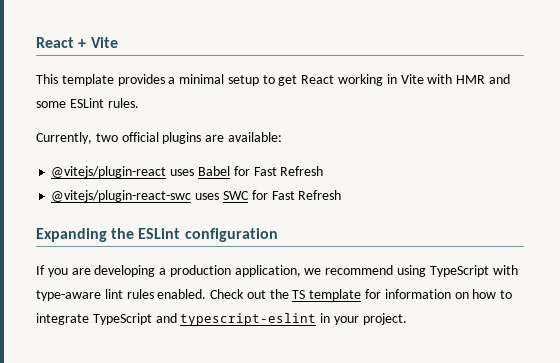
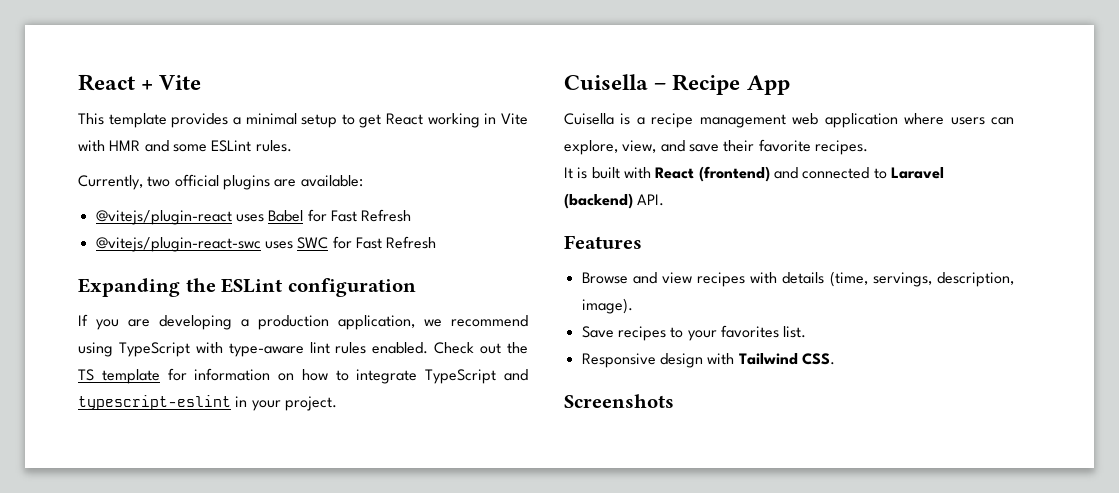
+ Cuisella – Recipe App
+ Cuisella is a recipe management web application where users can explore, view, and save their favorite recipes.
+ It is built with React (frontend) and connected to Laravel (backend) API.
+ Features
+ Browse and view recipes with details (time, servings, description, image).
+ Save recipes to your favorites list.
+ Responsive design with Tailwind CSS.
+ Screenshots

